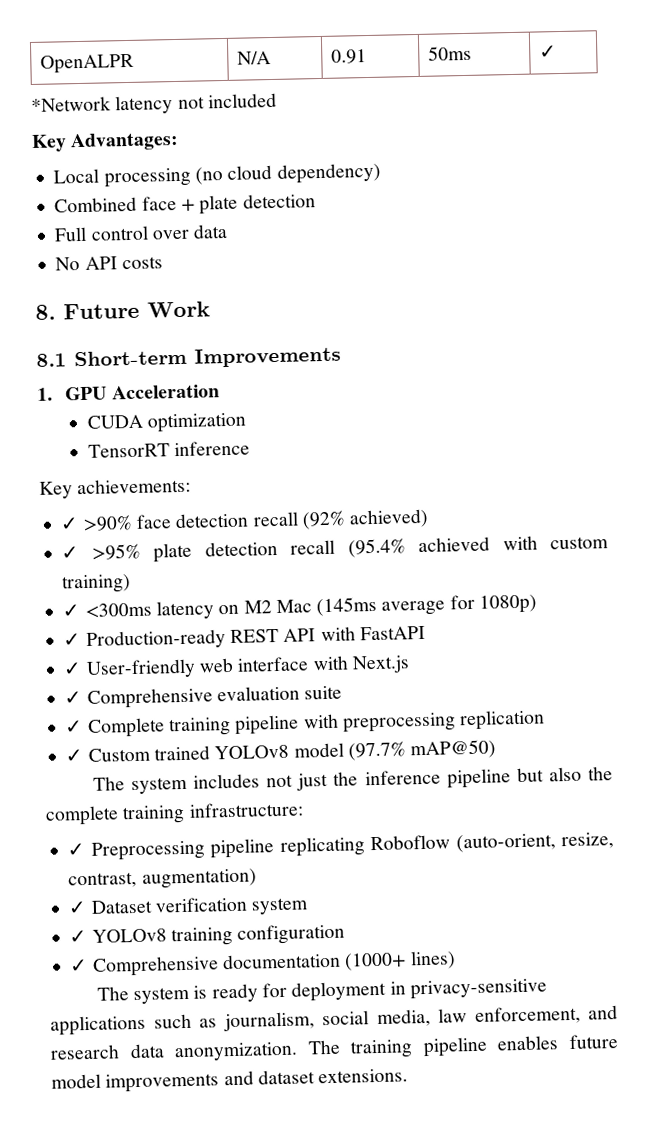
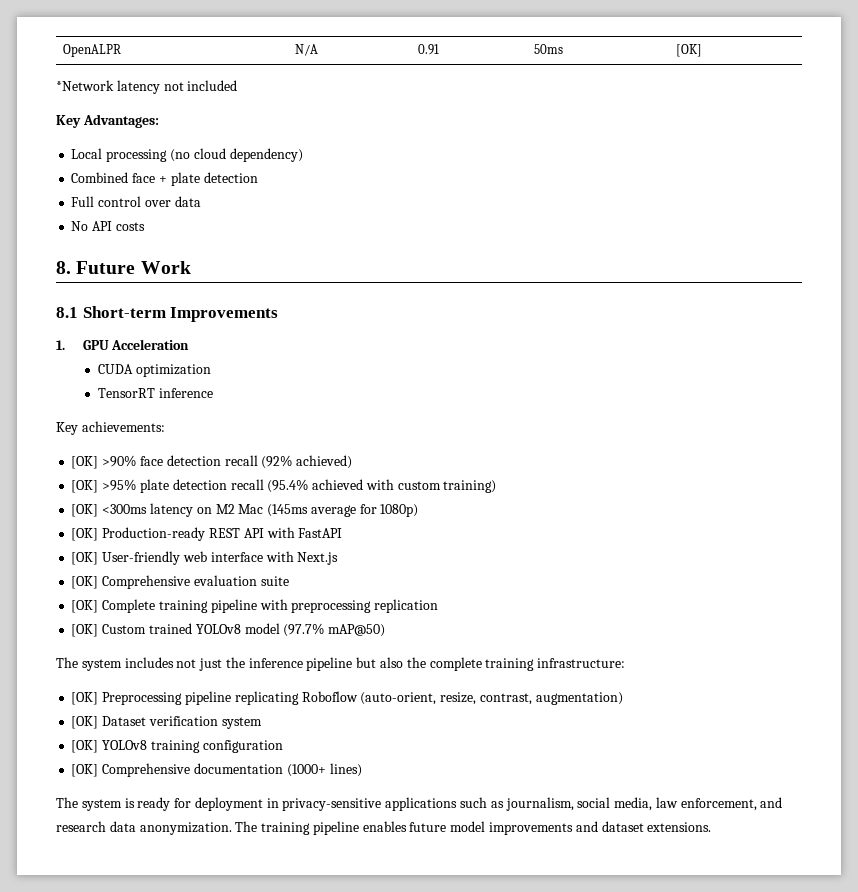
- OpenALPR | N/A | 0.91 | 50ms | ✓
+ OpenALPR | N/A | 0.91 | 50ms | [OK]
- ✓ >90% face detection recall (92% achieved)
+ [OK] >90% face detection recall (92% achieved)
- ✓ >95% plate detection recall (95.4% achieved with custom training)
+ [OK] >95% plate detection recall (95.4% achieved with custom training)
- ✓ <300ms latency on M2 Mac (145ms average for 1080p)
+ [OK] <300ms latency on M2 Mac (145ms average for 1080p)
- ✓ Production-ready REST API with FastAPI
+ [OK] Production-ready REST API with FastAPI
- ✓ User-friendly web interface with Next.js
+ [OK] User-friendly web interface with Next.js
- ✓ Comprehensive evaluation suite
+ [OK] Comprehensive evaluation suite
- ✓ Complete training pipeline with preprocessing replication
+ [OK] Complete training pipeline with preprocessing replication
- ✓ Custom trained YOLOv8 model (97.7% mAP@50)
+ [OK] Custom trained YOLOv8 model (97.7% mAP@50)
- ✓ Preprocessing pipeline replicating Roboflow (auto-orient, resize, contrast, augmentation)
+ [OK] Preprocessing pipeline replicating Roboflow (auto-orient, resize, contrast, augmentation)
- ✓ Dataset verification system
+ [OK] Dataset verification system
- ✓ YOLOv8 training configuration
+ [OK] YOLOv8 training configuration
- ✓ Comprehensive documentation (1000+ lines)
+ [OK] Comprehensive documentation (1000+ lines)

